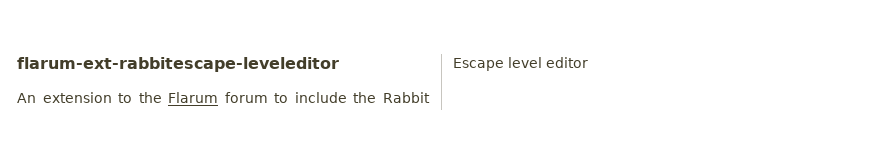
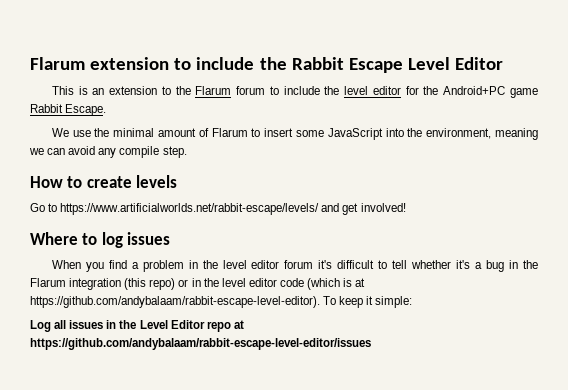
- flarum-ext-rabbitescape-leveleditor
- An extension to the Flarum forum to include the Rabbit Escape level editor
+ Flarum extension to include the Rabbit Escape Level Editor
+ This is an extension to the Flarum forum to include the level editor for the Android+PC game Rabbit Escape.
+ We use the minimal amount of Flarum to insert some JavaScript into the environment, meaning we can avoid any compile step.
+ How to create levels
+ Go to https://www.artificialworlds.net/rabbit-escape/levels/ and get involved!
+ Where to log issues
+ When you find a problem in the level editor forum it's difficult to tell whether it's a bug in the Flarum integration (this repo) or in the level editor code (which is at https://github.com/andybalaam/rabbit-escape-level-editor). To keep it simple:
+ Log all issues in the Level Editor repo at https://github.com/andybalaam/rabbit-escape-level-editor/issues

